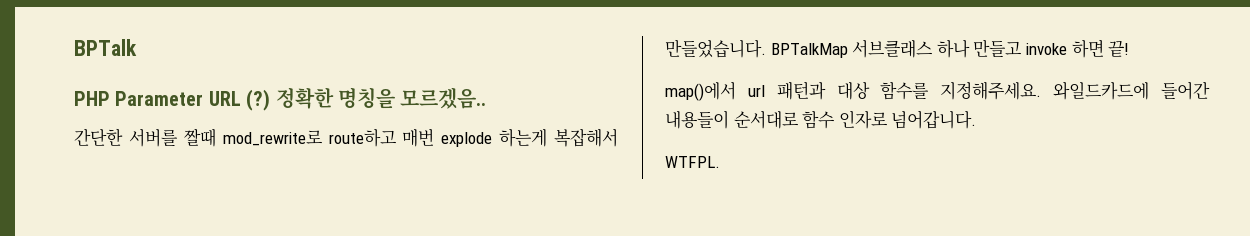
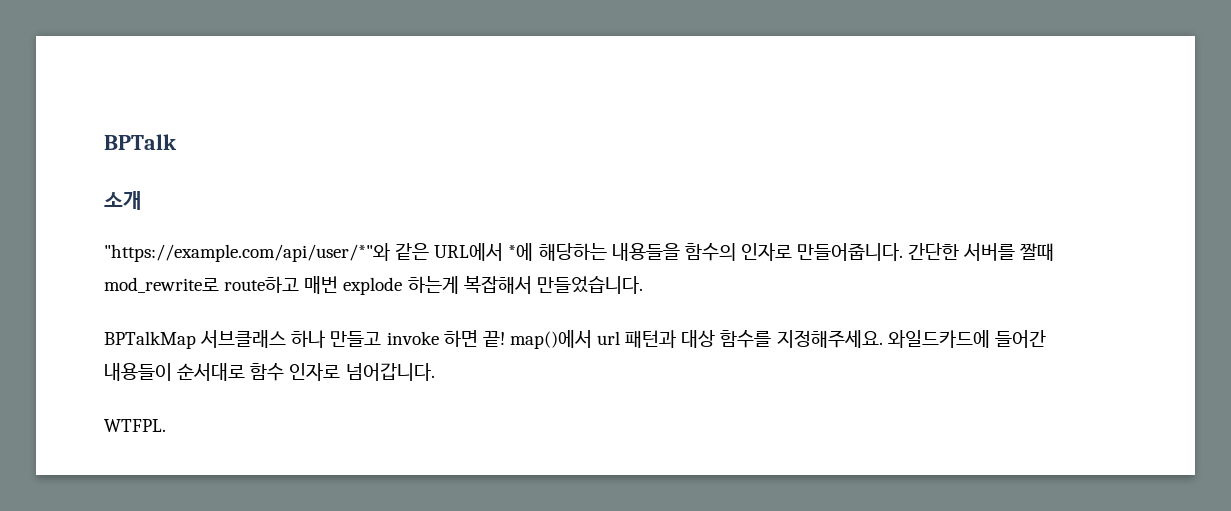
- PHP Parameter URL (?) 정확한 명칭을 모르겠음..
- 간단한 서버를 짤때 mod_rewrite로 route하고 매번 explode 하는게 복잡해서 만들었습니다. BPTalkMap 서브클래스 하나 만들고 invoke 하면 끝!
- map()에서 url 패턴과 대상 함수를 지정해주세요.
+ 소개
+ "https://example.com/api/user/*"와 같은 URL에서 *에 해당하는 내용들을 함수의 인자로 만들어줍니다. 간단한 서버를 짤때 mod_rewrite로 route하고 매번 explode 하는게 복잡해서 만들었습니다.
+ BPTalkMap 서브클래스 하나 만들고 invoke 하면 끝! map()에서 url 패턴과 대상 함수를 지정해주세요.

